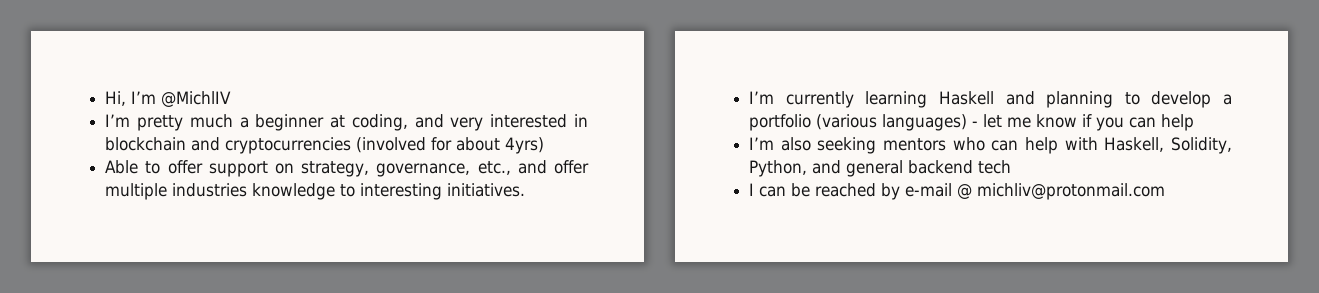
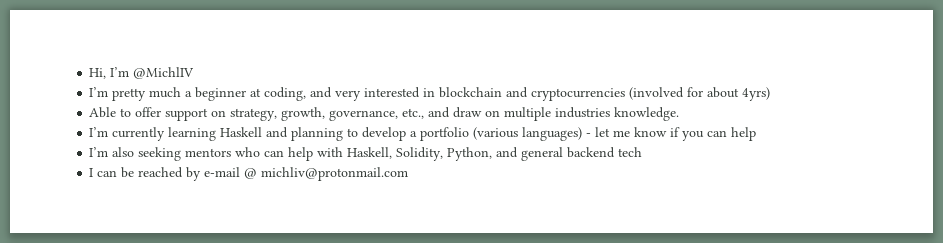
- Able to offer support on strategy, governance, etc., and offer multiple industries knowledge to interesting initiatives.
+ Able to offer support on strategy, growth, governance, etc., and draw on multiple industries knowledge.

